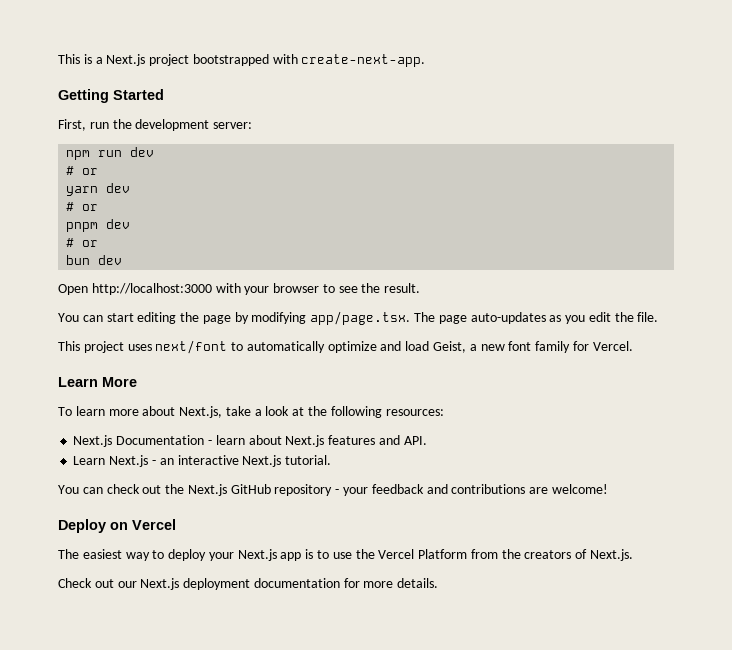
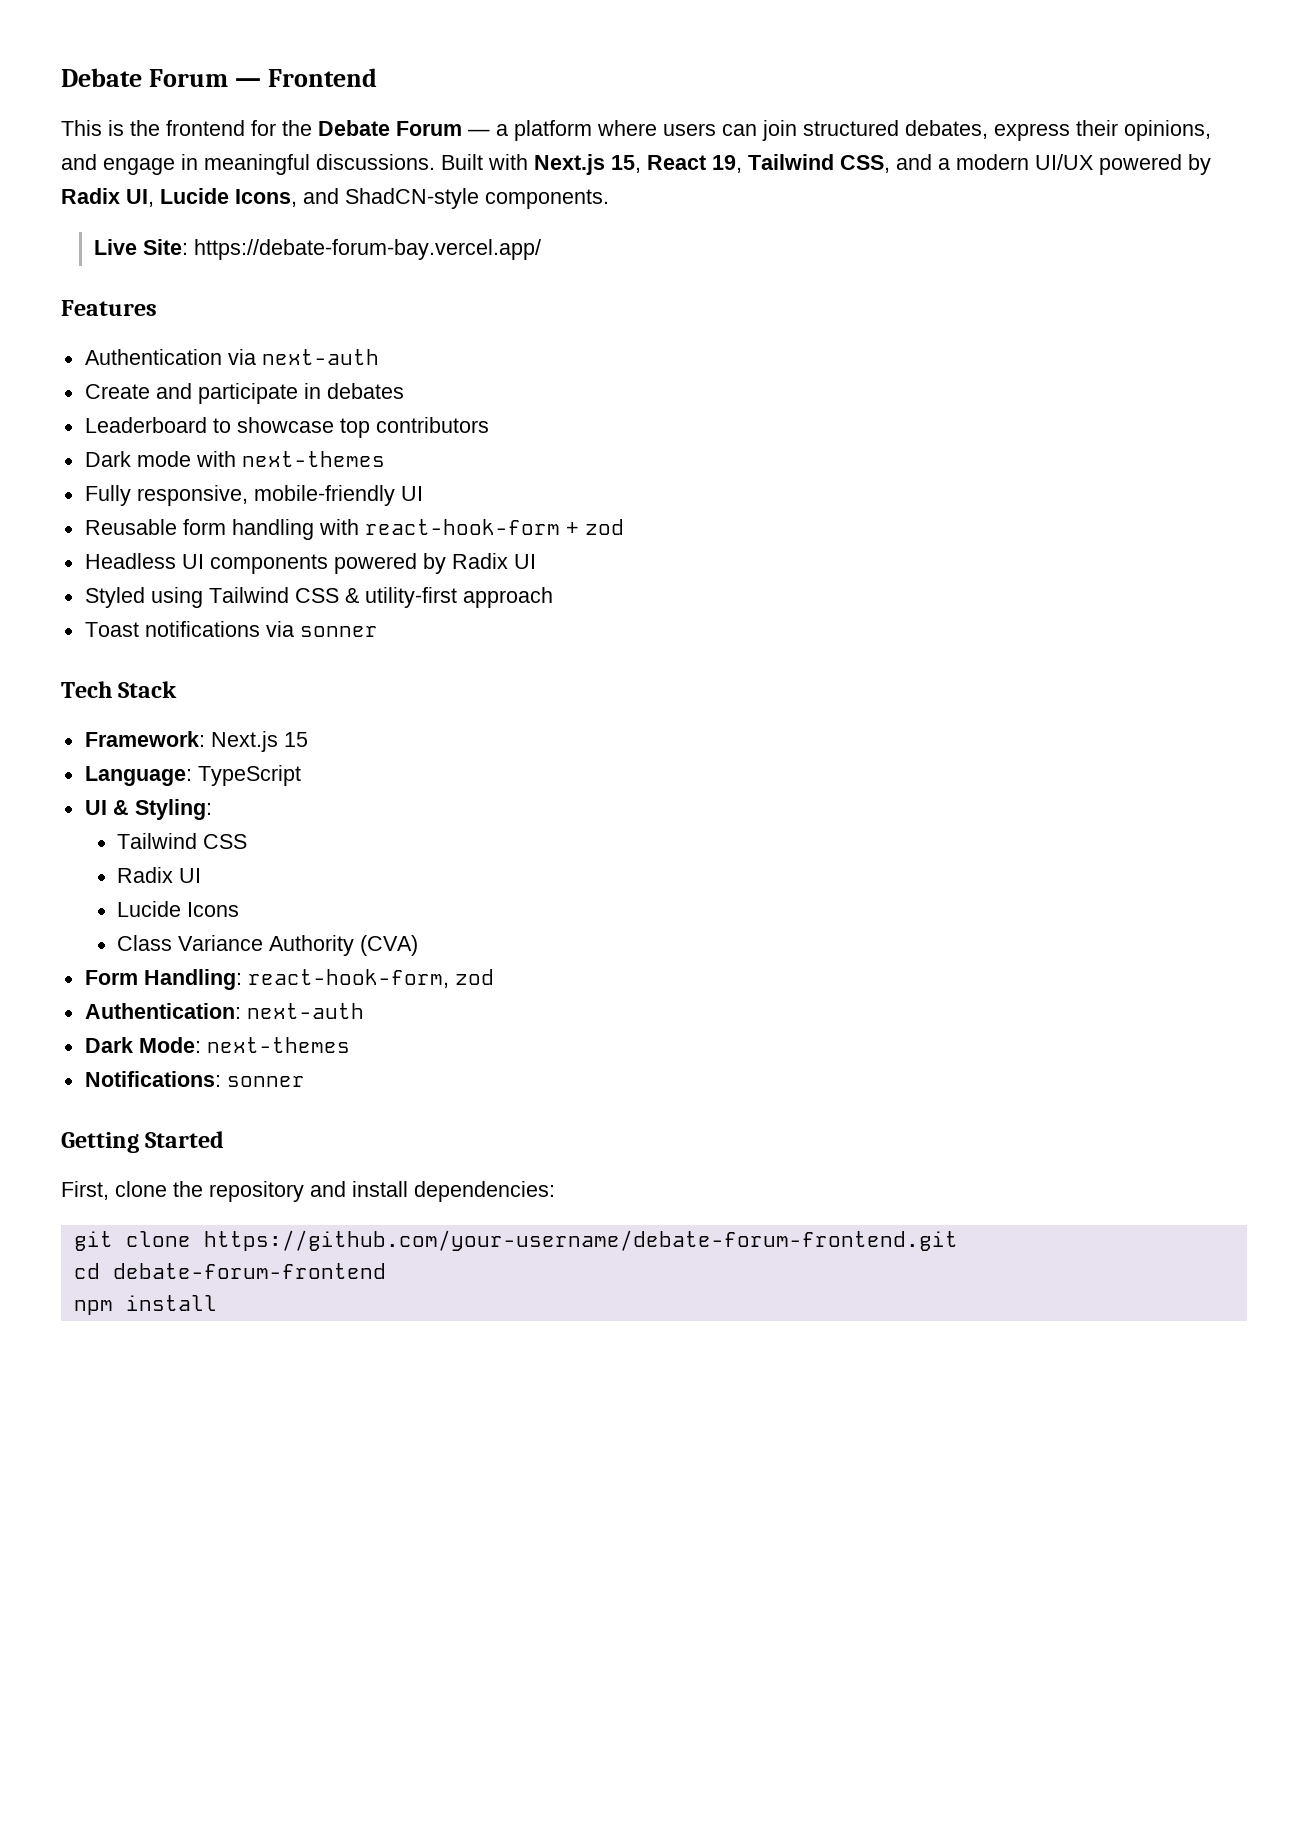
- This is a Next.js project bootstrapped with create-next-app.
+ Debate Forum — Frontend
+ This is the frontend for the Debate Forum — a platform where users can join structured debates, express their opinions, and engage in meaningful discussions. Built with Next.js 15, React 19, Tailwind CSS, and a modern UI/UX powered by Radix UI, Lucide Icons, and ShadCN-style components.
+ Live Site: https://debate-forum-bay.vercel.app/
+ Features
+ Authentication via next-auth
+ Create and participate in debates
+ Leaderboard to showcase top contributors
+ Dark mode with next-themes
+ Fully responsive, mobile-friendly UI
+ Reusable form handling with react-hook-form + zod
+ Headless UI components powered by Radix UI
+ Styled using Tailwind CSS & utility-first approach
+ Toast notifications via sonner
+ Tech Stack
+ Framework: Next.js 15
+ Language: TypeScript
+ UI & Styling:
+ Tailwind CSS
+ Radix UI
+ Lucide Icons
+ Class Variance Authority (CVA)
+ Form Handling: react-hook-form, zod
+ Authentication: next-auth
+ Dark Mode: next-themes
+ Notifications: sonner
  Getting Started
- First, run the development server:
- npm run dev
- # or
- yarn dev
- # or
- pnpm dev
- # or
- bun dev
- Open http://localhost:3000 with your browser to see the result.
- You can start editing the page by modifying app/page.tsx. The page auto-updates as you edit the file.
- This project uses next/font to automatically optimize and load Geist, a new font family for Vercel.
- Learn More
- To learn more about Next.js, take a look at the following resources:
- Next.js Documentation - learn about Next.js features and API.
- Learn Next.js - an interactive Next.js tutorial.
- You can check out the Next.js GitHub repository - your feedback and contributions are welcome!
- Deploy on Vercel
- The easiest way to deploy your Next.js app is to use the Vercel Platform from the creators of Next.js.
- Check out our Next.js deployment documentation for more details.
+ First, clone the repository and install dependencies:
+ git clone https://github.com/your-username/debate-forum-frontend.git
+ cd debate-forum-frontend
+ npm install

